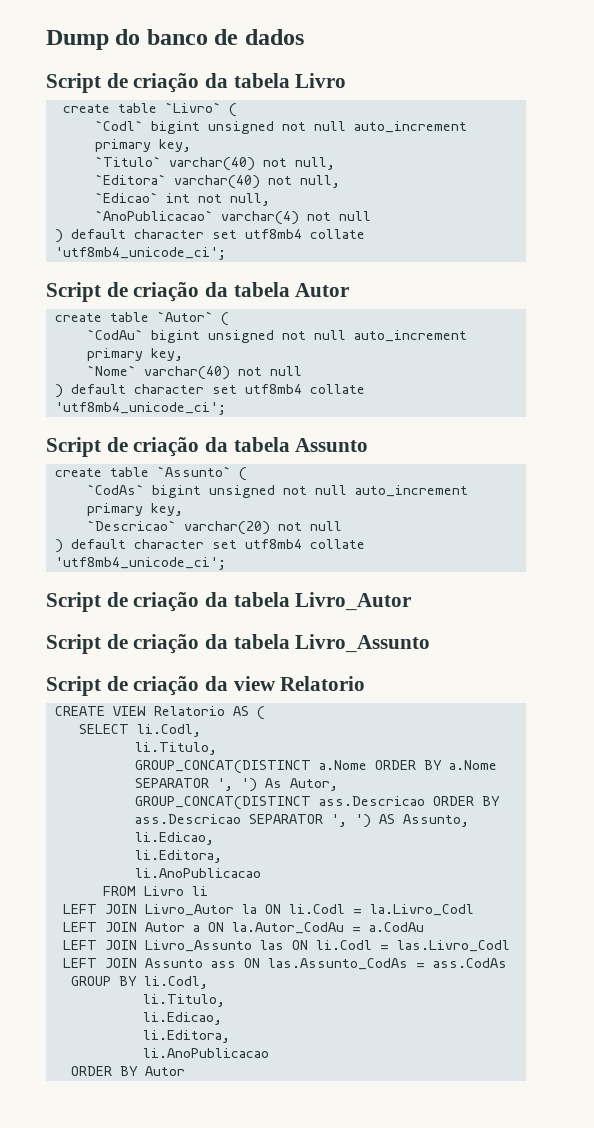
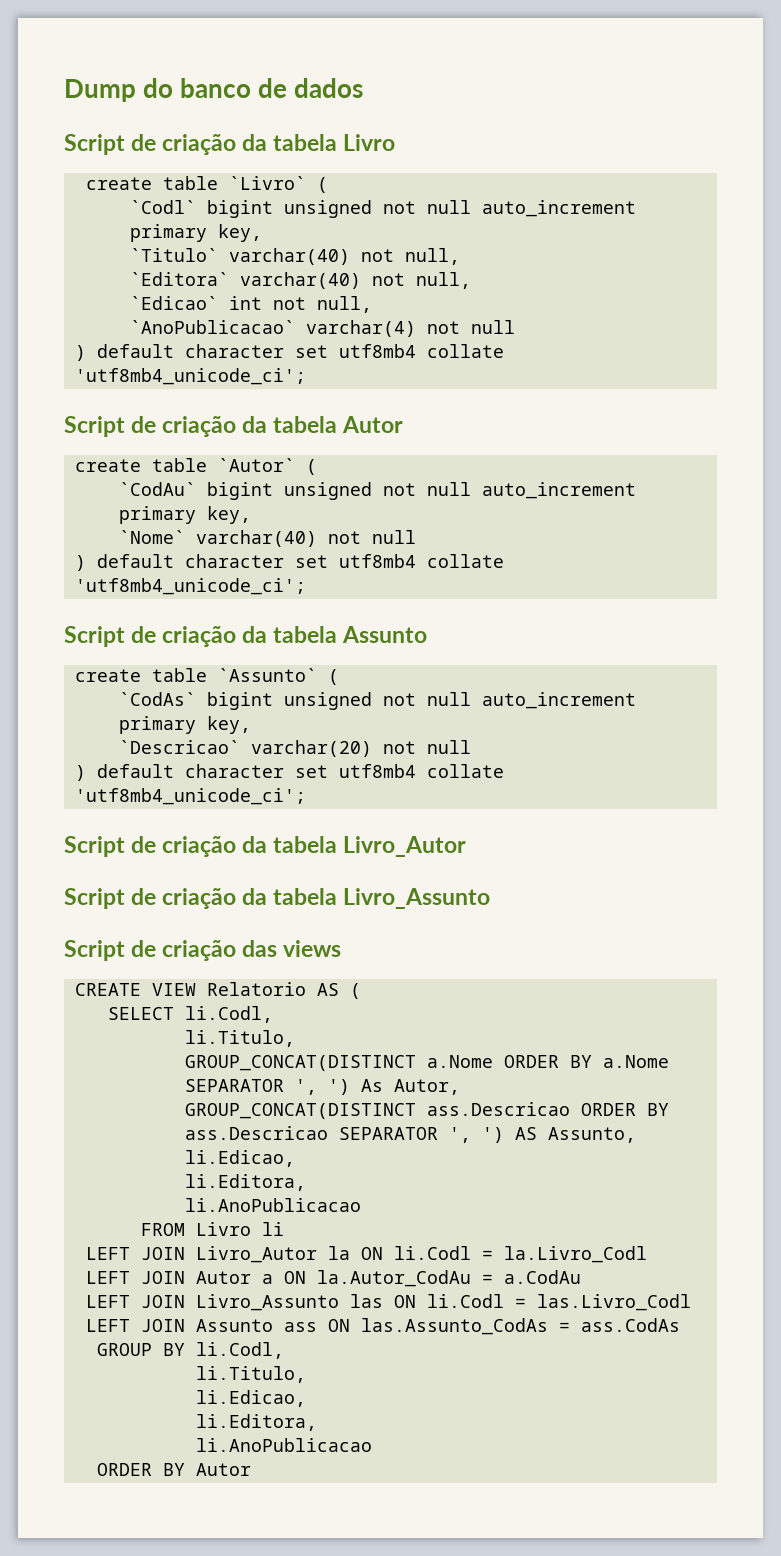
- Script de criação da view Relatorio
+ Script de criação das views

